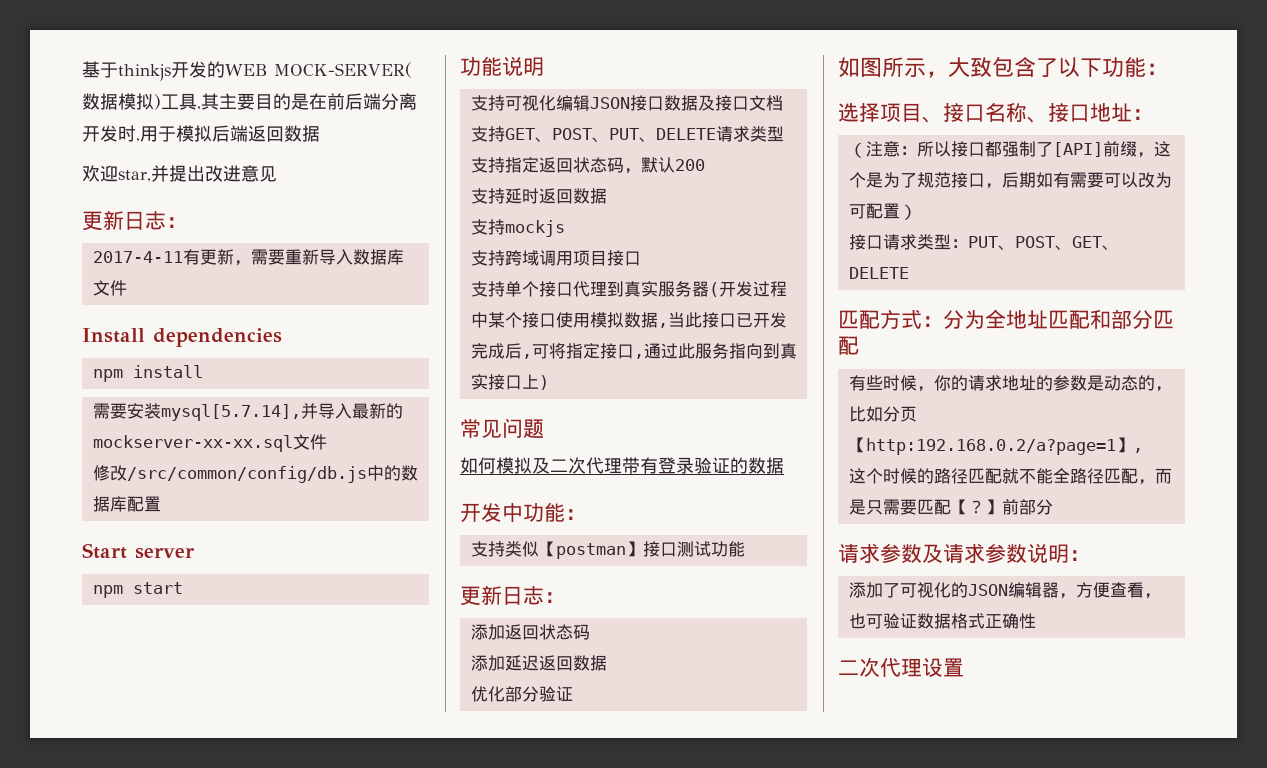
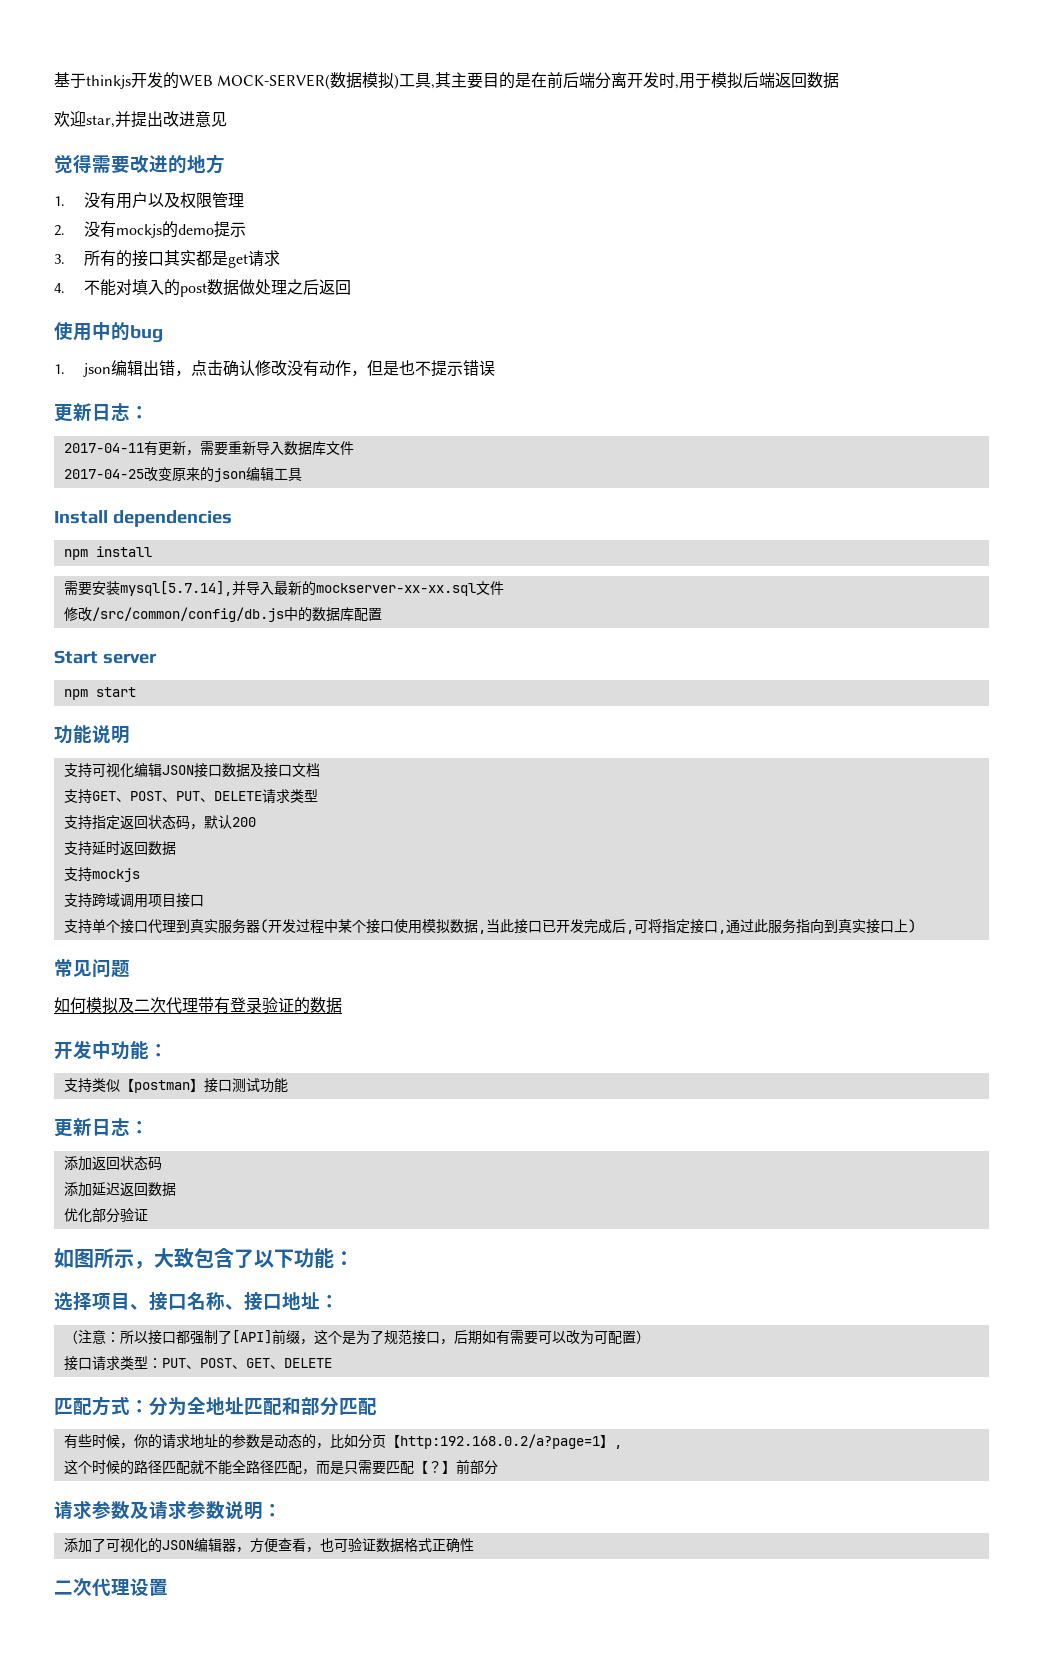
  欢迎star,并提出改进意见
+ 觉得需要改进的地方
+ 1.没有用户以及权限管理
+ 2.没有mockjs的demo提示
+ 3.所有的接口其实都是get请求
+ 4.不能对填入的post数据做处理之后返回
+ 使用中的bug
+ 1. json编辑出错，点击确认修改没有动作，但是也不提示错误
  更新日志：
- 2017-4-11有更新，需要重新导入数据库文件
+ 2017-04-11有更新，需要重新导入数据库文件
+ 2017-04-25改变原来的json编辑工具

